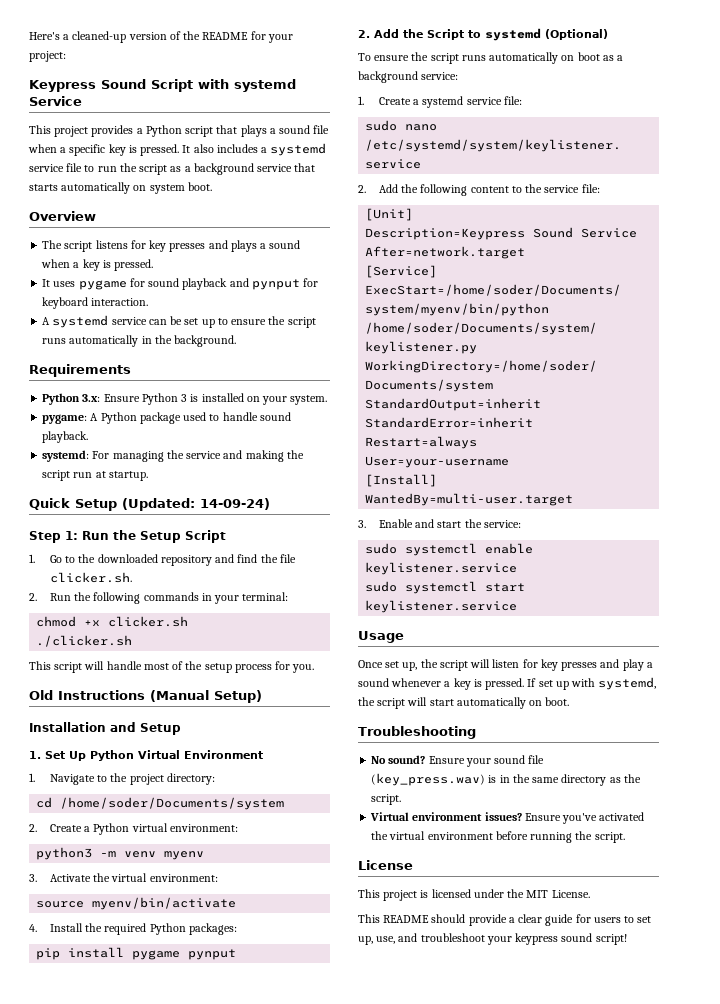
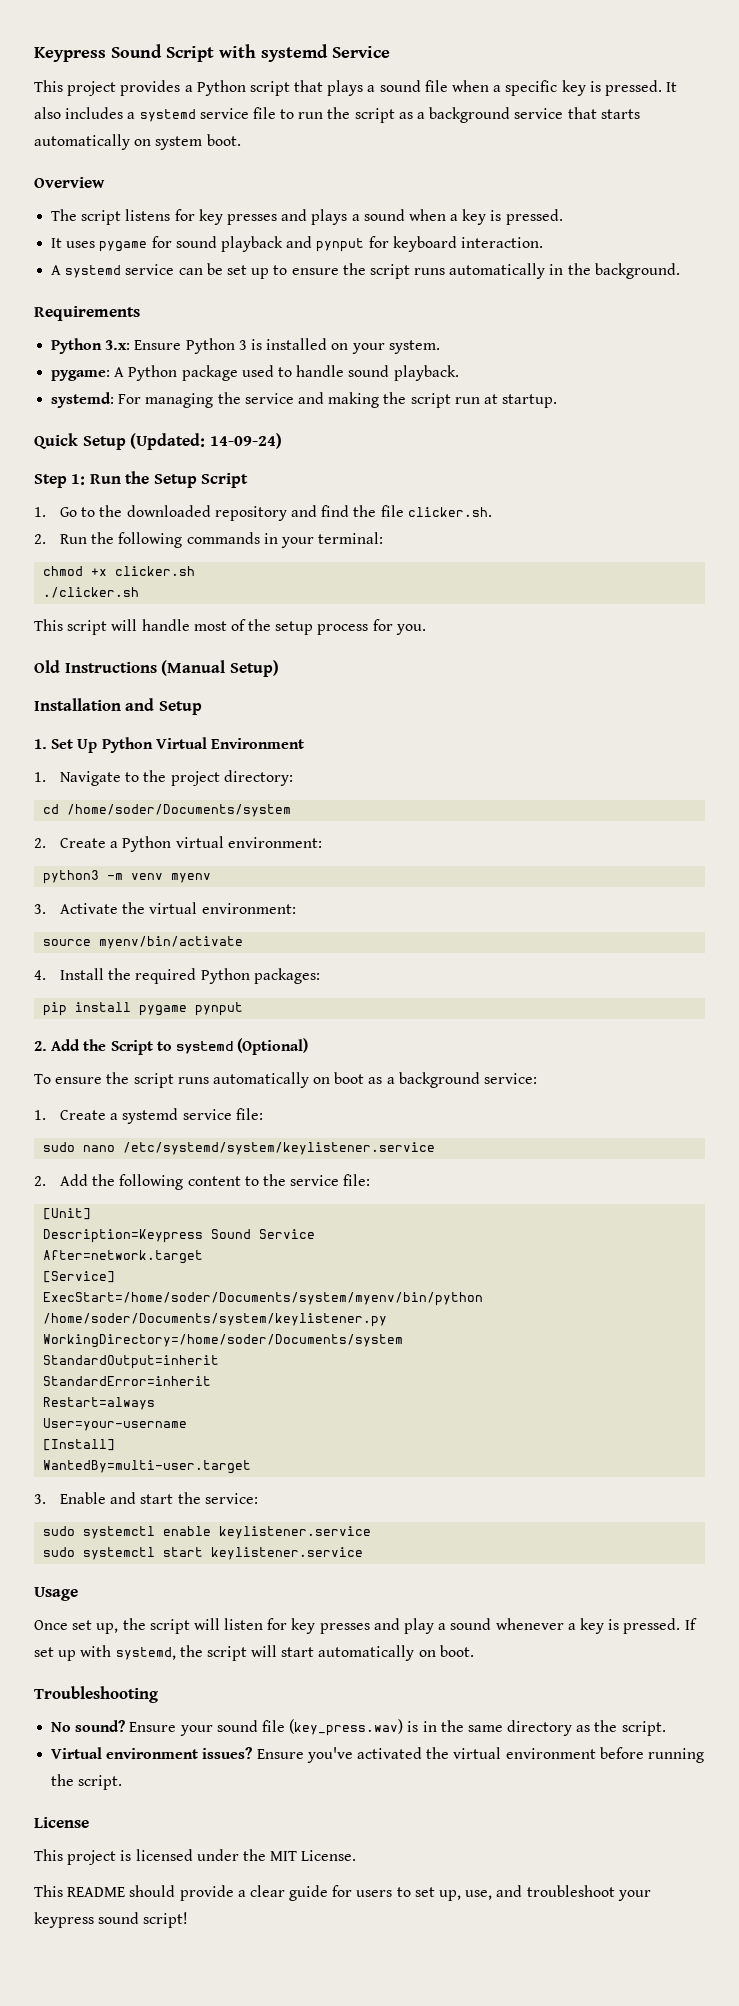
- Here's a cleaned-up version of the README for your project:

